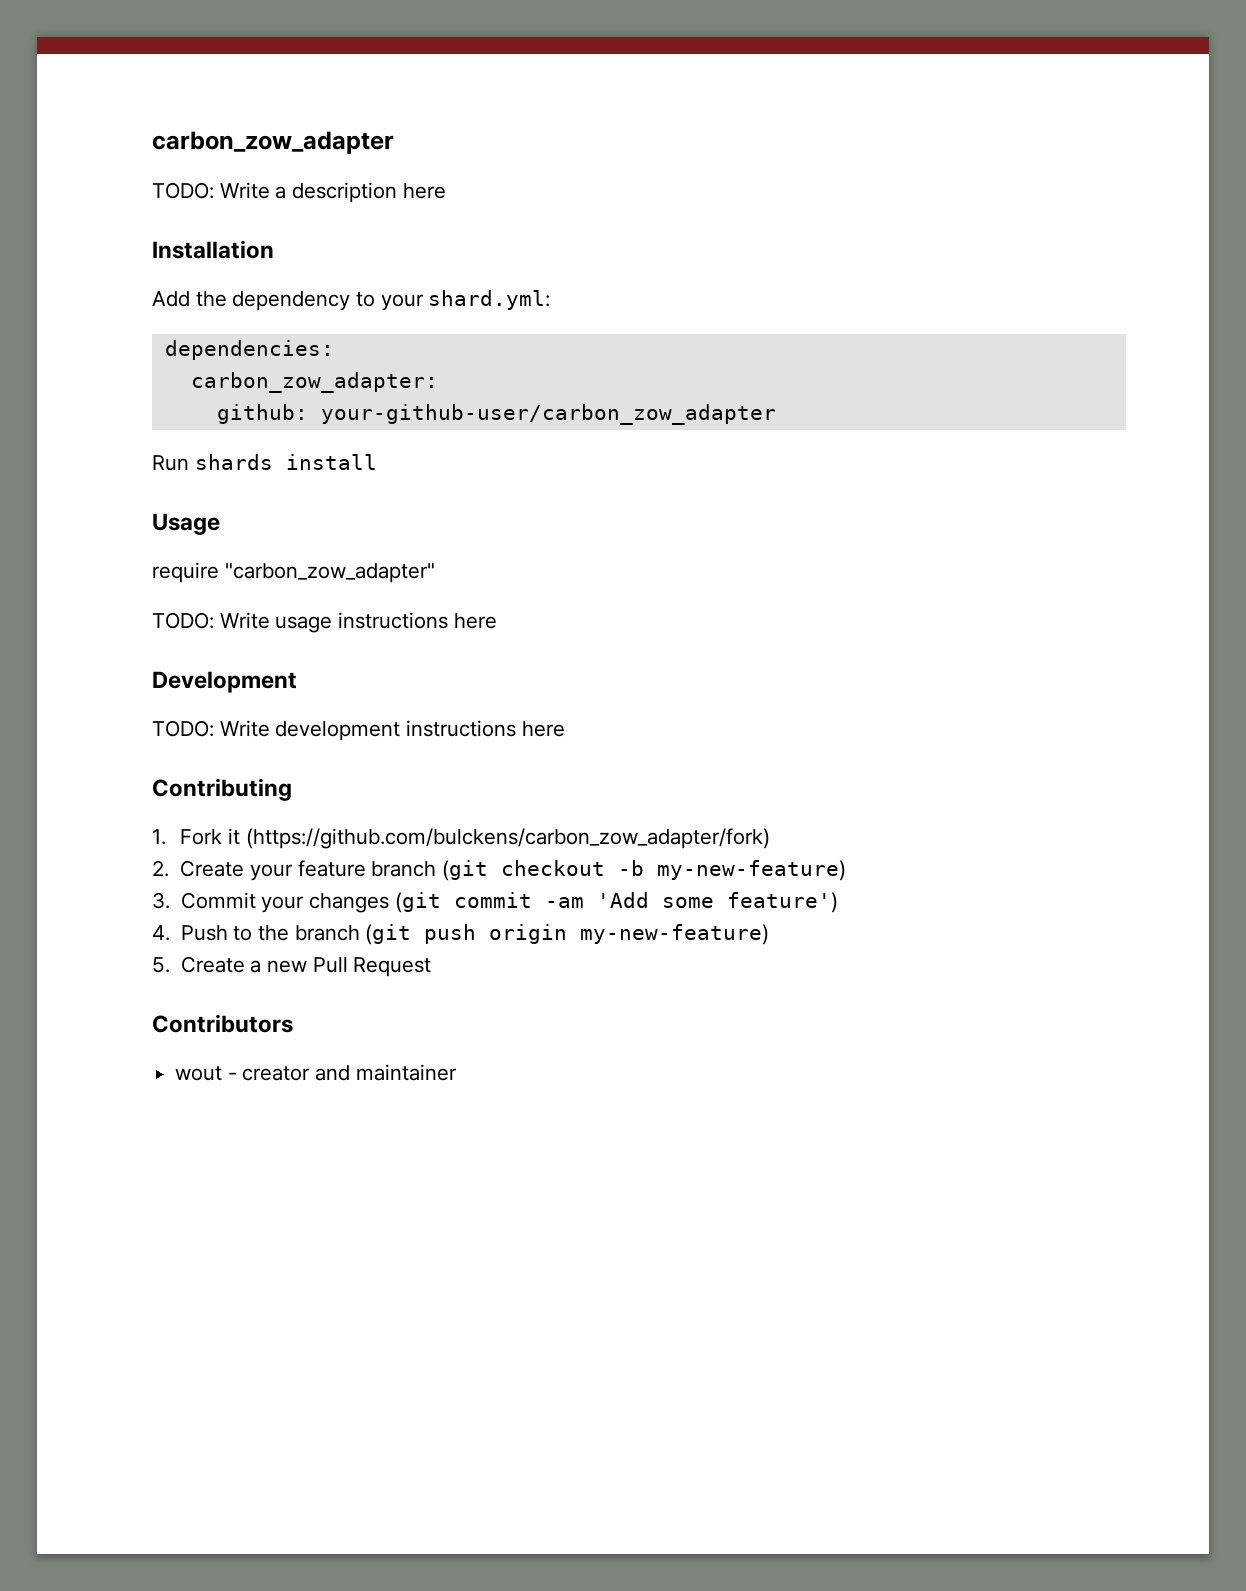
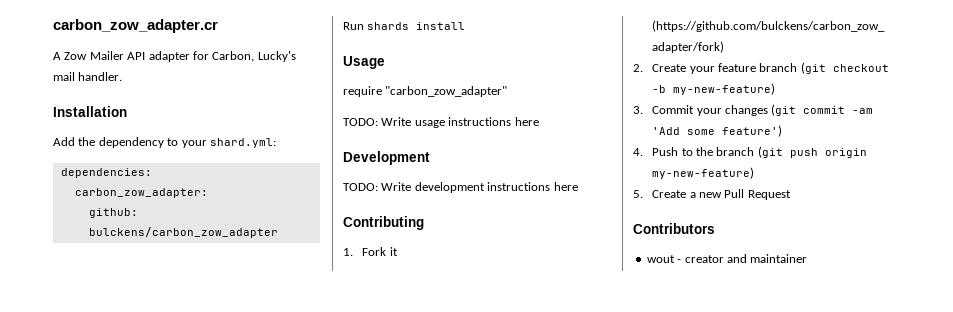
- carbon_zow_adapter
- TODO: Write a description here
+ carbon_zow_adapter.cr
+ A Zow Mailer API adapter for Carbon, Lucky's mail handler.
- github: your-github-user/carbon_zow_adapter
+ github: bulckens/carbon_zow_adapter

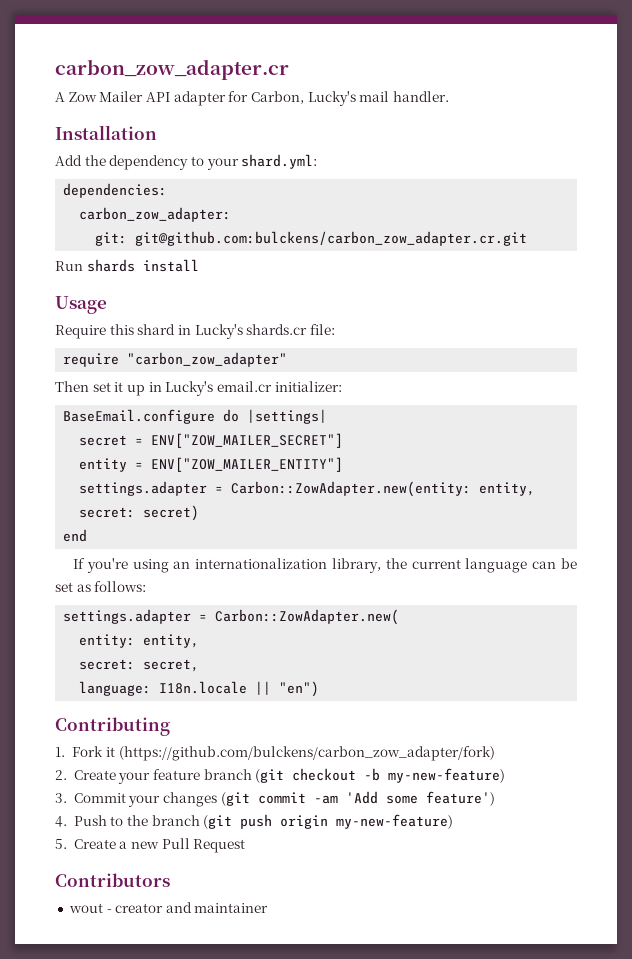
- github: bulckens/carbon_zow_adapter
+ git: git@github.com:bulckens/carbon_zow_adapter.cr.git
+ Require this shard in Lucky's shards.cr file:
  require "carbon_zow_adapter"
- TODO: Write usage instructions here
- Development
- TODO: Write development instructions here
+ Then set it up in Lucky's email.cr initializer:
+ BaseEmail.configure do |settings|
+ secret = ENV["ZOW_MAILER_SECRET"]
+ entity = ENV["ZOW_MAILER_ENTITY"]
+ settings.adapter = Carbon::ZowAdapter.new(entity: entity, secret: secret)
+ end
+ If you're using an internationalization library, the current language can be set as follows:
+ settings.adapter = Carbon::ZowAdapter.new(
+ entity: entity,
+ secret: secret,
+ language: I18n.locale || "en")

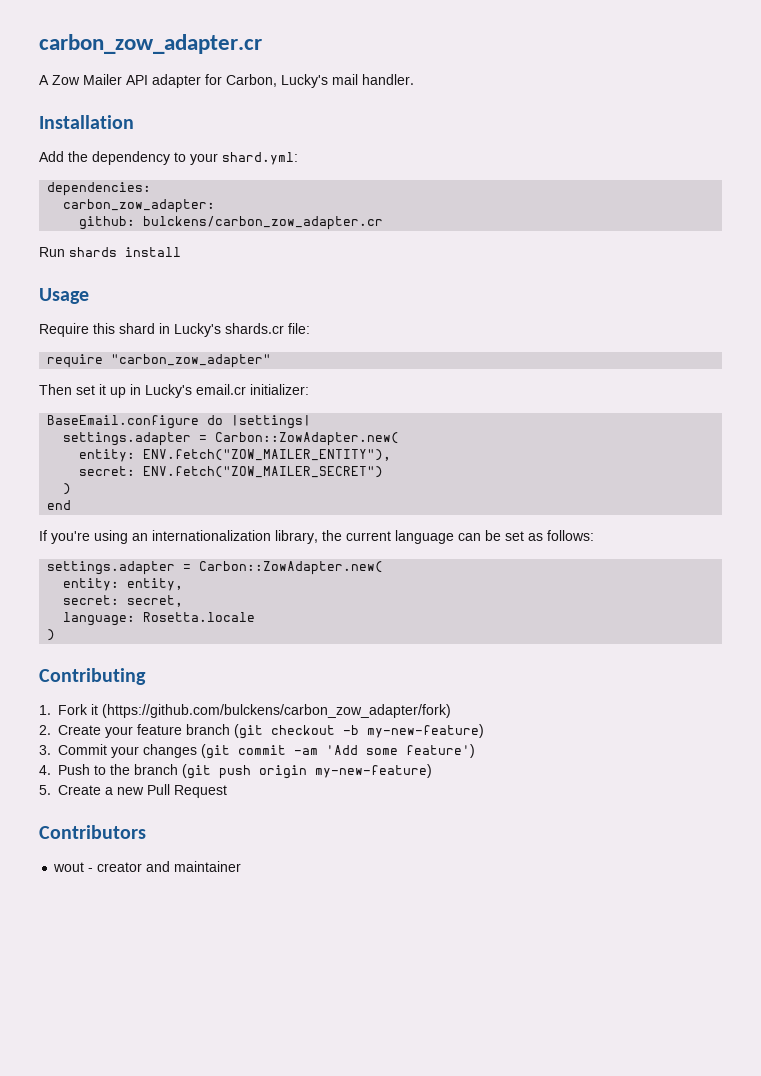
- git: git@github.com:bulckens/carbon_zow_adapter.cr.git
+ github: bulckens/carbon_zow_adapter.cr
  BaseEmail.configure do |settings|
- secret = ENV["ZOW_MAILER_SECRET"]
- entity = ENV["ZOW_MAILER_ENTITY"]
- settings.adapter = Carbon::ZowAdapter.new(entity: entity, secret: secret)
+ settings.adapter = Carbon::ZowAdapter.new(
+ entity: ENV.fetch("ZOW_MAILER_ENTITY"),
+ secret: ENV.fetch("ZOW_MAILER_SECRET")
+ )
- language: I18n.locale || "en")
+ language: Rosetta.locale
+ )

